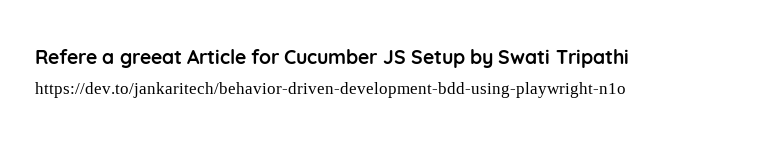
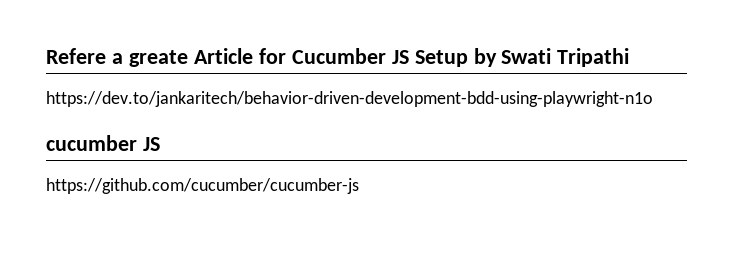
- Refere a greeat Article for Cucumber JS Setup by Swati Tripathi
+ Refere a greate Article for Cucumber JS Setup by Swati Tripathi
+ cucumber JS
+ https://github.com/cucumber/cucumber-js

